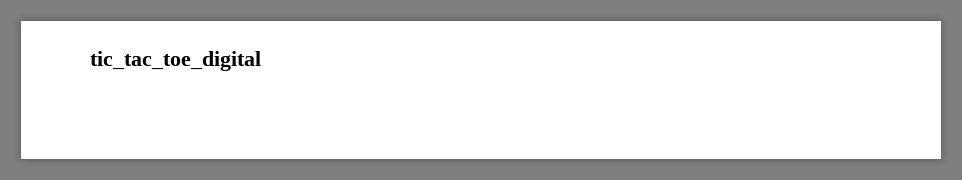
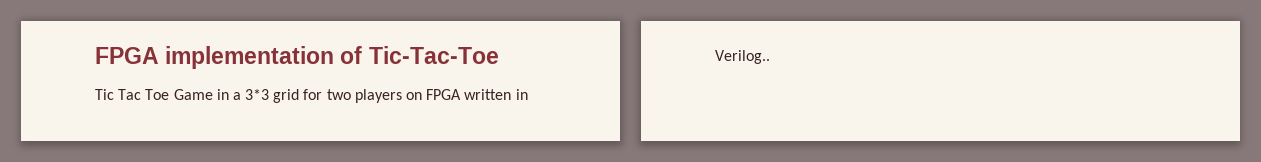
- tic_tac_toe_digital
+ FPGA implementation of Tic-Tac-Toe
+ Tic Tac Toe Game in a 3*3 grid for two players on FPGA written in Verilog..

